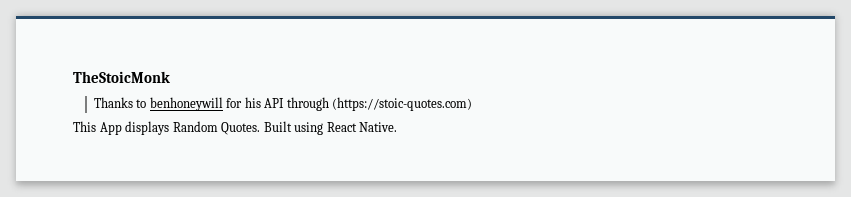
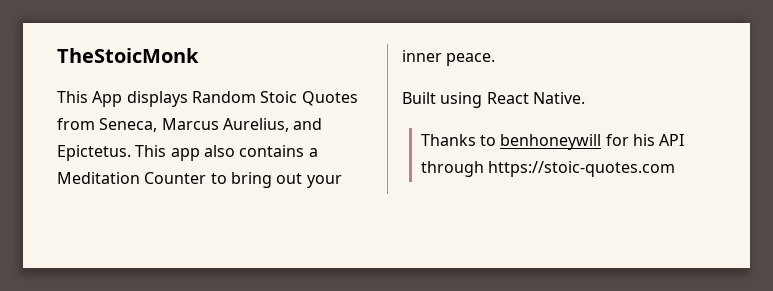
+ This App displays Random Stoic Quotes from Seneca, Marcus Aurelius, and Epictetus. This app also contains a Meditation Counter to bring out your inner peace.
+ Built using React Native.
- Thanks to benhoneywill for his API through (https://stoic-quotes.com)
- This App displays Random Quotes. Built using React Native.
+ Thanks to benhoneywill for his API through https://stoic-quotes.com

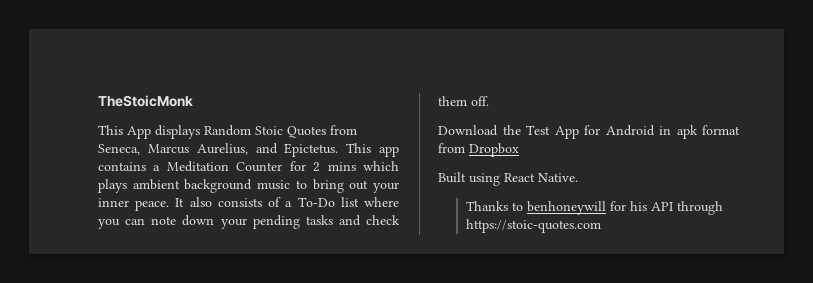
- This app also contains a Meditation Counter to bring out your inner peace.
+ This app contains a Meditation Counter for 2 mins which plays ambient background music to bring out your inner peace. It also consists of a To-Do list where you can note down your pending tasks and check them off.
+ Download the Test App for Android in apk format from Dropbox

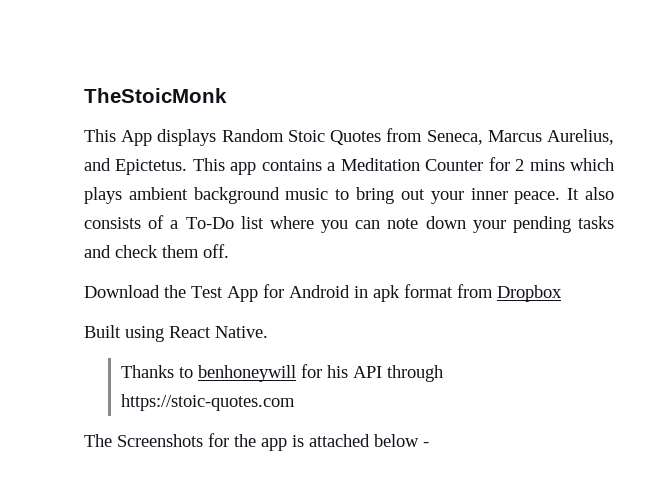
+ The Screenshots for the app is attached below -

